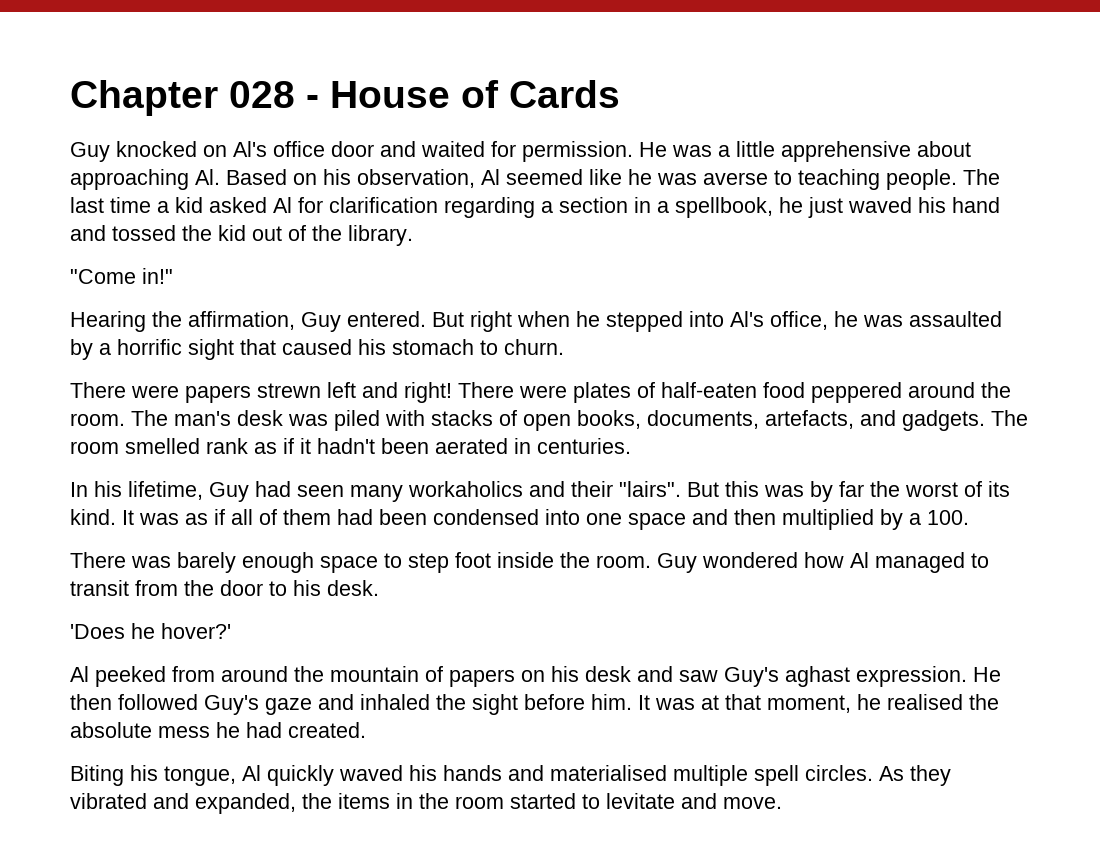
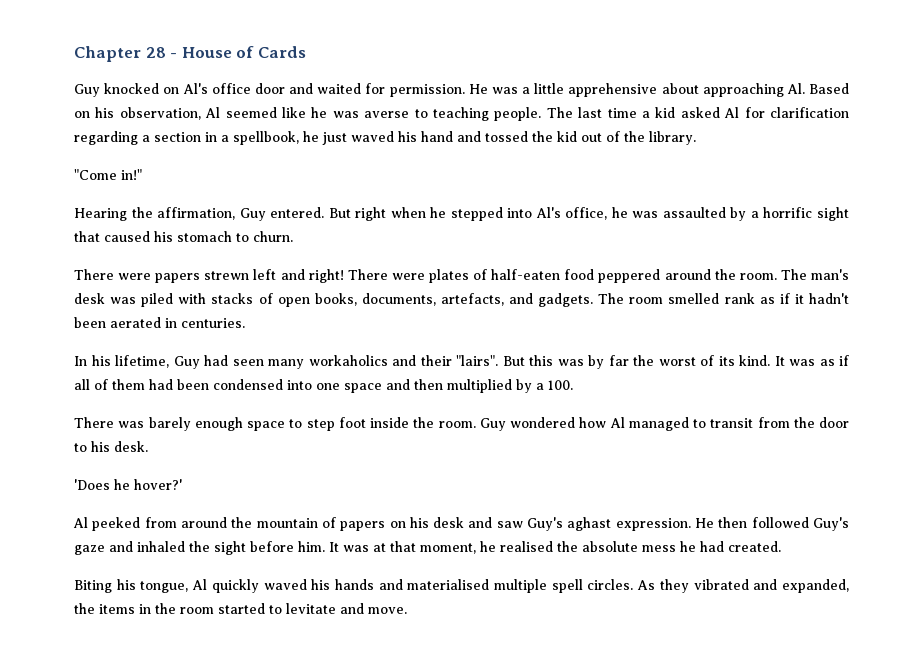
- Chapter 028 - House of Cards
+ Chapter 28 - House of Cards

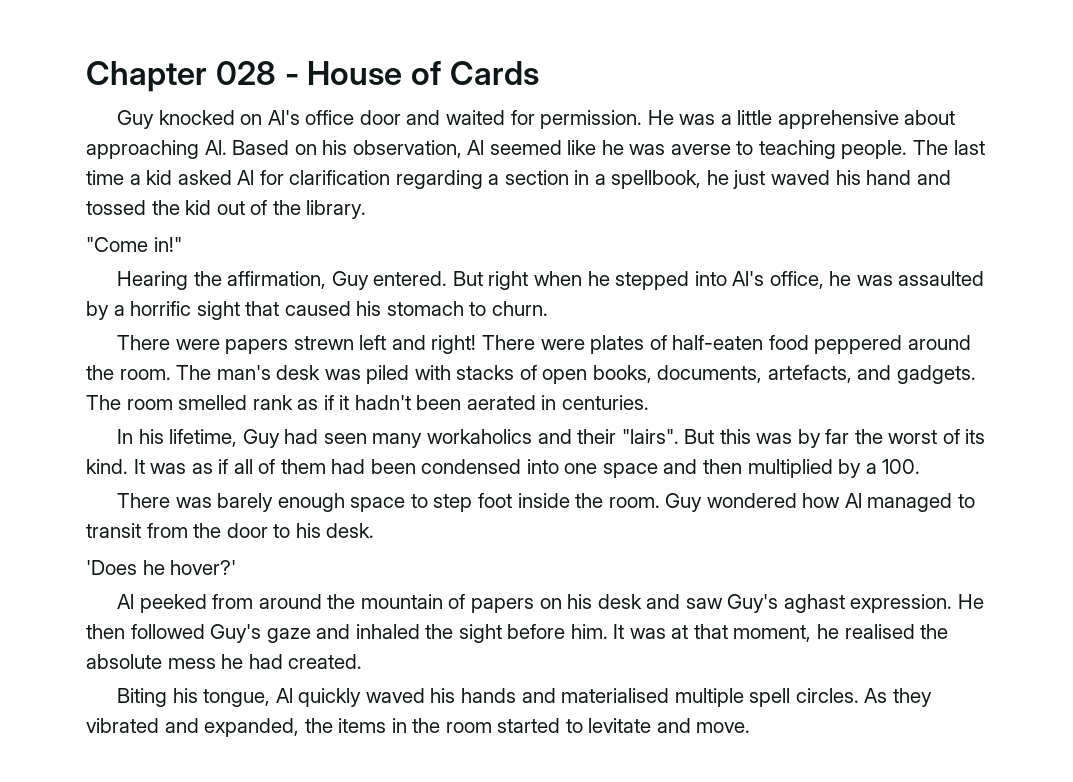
- Chapter 28 - House of Cards
+ Chapter 028 - House of Cards

